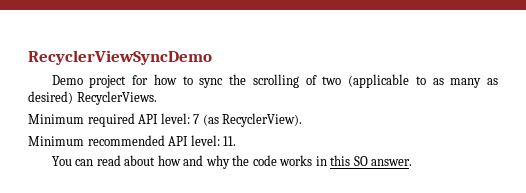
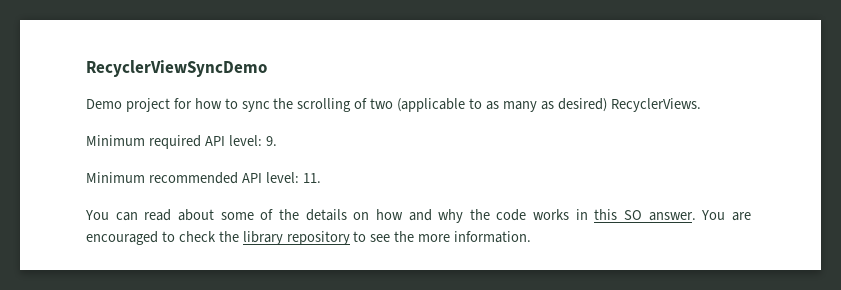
- Minimum required API level: 7 (as RecyclerView).
+ Minimum required API level: 9.
- You can read about how and why the code works in this SO answer.
+ You can read about some of the details on how and why the code works in this SO answer.
+ You are encouraged to check the library repository to see the more information.

